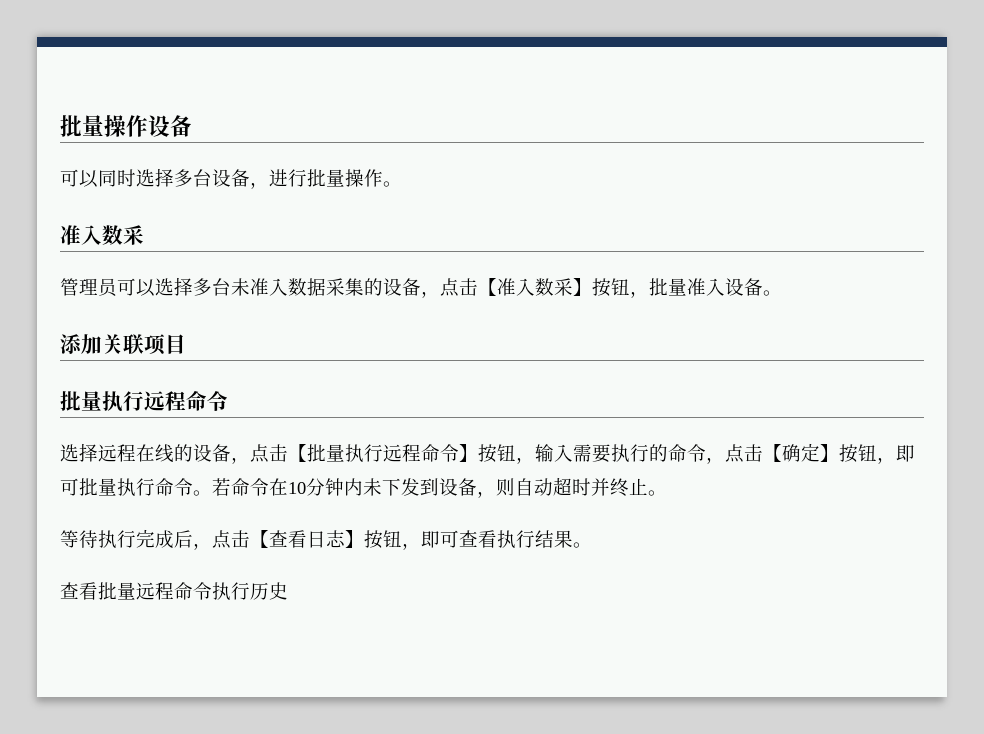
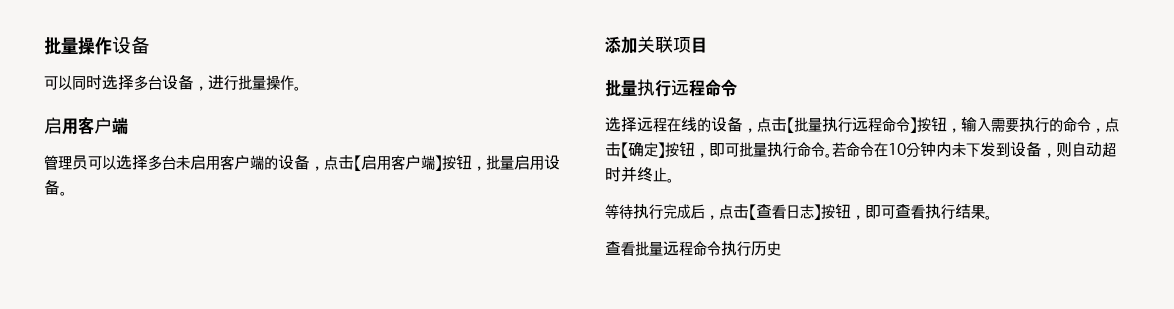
  可以同时选择多台设备，进行批量操作。
- 准入数采
+ 启用客户端
- 管理员可以选择多台未准入数据采集的设备，点击【准入数采】按钮，批量准入设备。
+ 管理员可以选择多台未启用客户端的设备，点击【启用客户端】按钮，批量启用设备。

